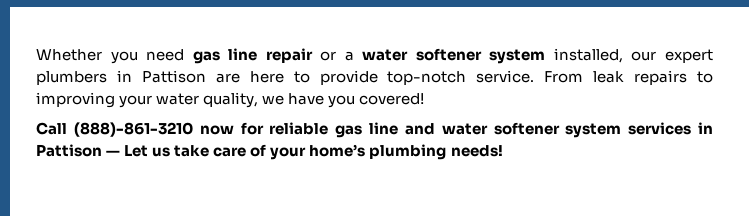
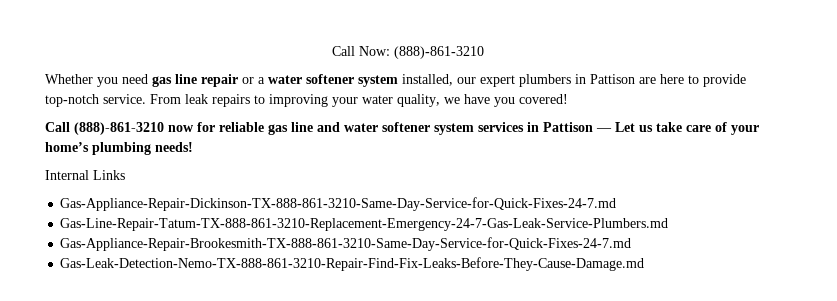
+ Call Now: (888)-861-3210
+ Internal Links
+ Gas-Appliance-Repair-Dickinson-TX-888-861-3210-Same-Day-Service-for-Quick-Fixes-24-7.md
+ Gas-Line-Repair-Tatum-TX-888-861-3210-Replacement-Emergency-24-7-Gas-Leak-Service-Plumbers.md
+ Gas-Appliance-Repair-Brookesmith-TX-888-861-3210-Same-Day-Service-for-Quick-Fixes-24-7.md
+ Gas-Leak-Detection-Nemo-TX-888-861-3210-Repair-Find-Fix-Leaks-Before-They-Cause-Damage.md

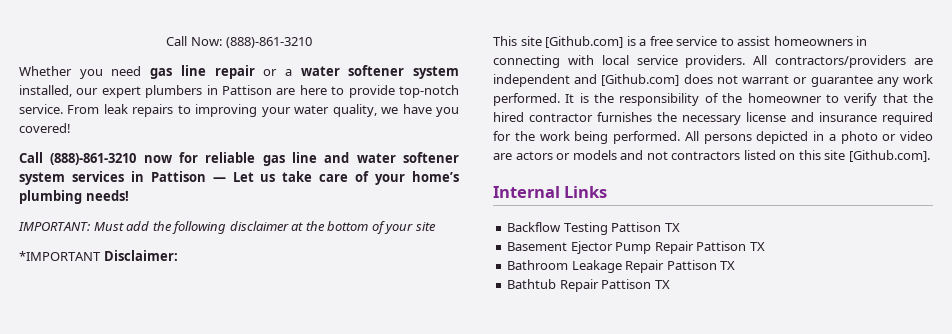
+ IMPORTANT: Must add the following disclaimer at the bottom of your site
+ *IMPORTANT Disclaimer:
+ This site [Github.com] is a free service to assist homeowners in connecting with local service providers. All contractors/providers are independent and [Github.com] does not warrant or guarantee any work performed. It is the responsibility of the homeowner to verify that the hired contractor furnishes the necessary license and insurance required for the work being performed. All persons depicted in a photo or video are actors or models and not contractors listed on this site [Github.com].
  Internal Links
- Gas-Appliance-Repair-Dickinson-TX-888-861-3210-Same-Day-Service-for-Quick-Fixes-24-7.md
- Gas-Line-Repair-Tatum-TX-888-861-3210-Replacement-Emergency-24-7-Gas-Leak-Service-Plumbers.md
- Gas-Appliance-Repair-Brookesmith-TX-888-861-3210-Same-Day-Service-for-Quick-Fixes-24-7.md
- Gas-Leak-Detection-Nemo-TX-888-861-3210-Repair-Find-Fix-Leaks-Before-They-Cause-Damage.md
+ Backflow Testing Pattison TX
+ Basement Ejector Pump Repair Pattison TX
+ Bathroom Leakage Repair Pattison TX
+ Bathtub Repair Pattison TX

